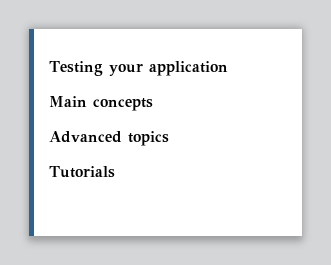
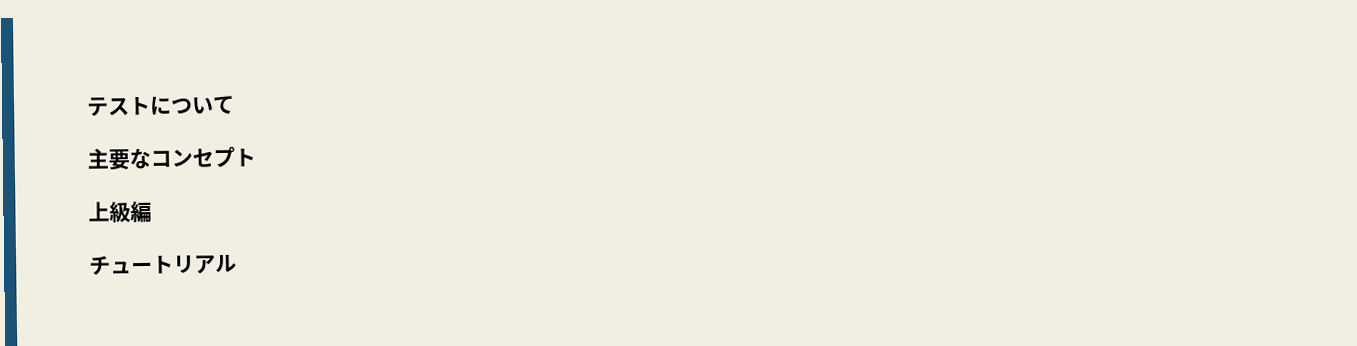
- Testing your application
- Main concepts
- Advanced topics
- Tutorials
+ テストについて
+ 主要なコンセプト
+ 上級編
+ チュートリアル

